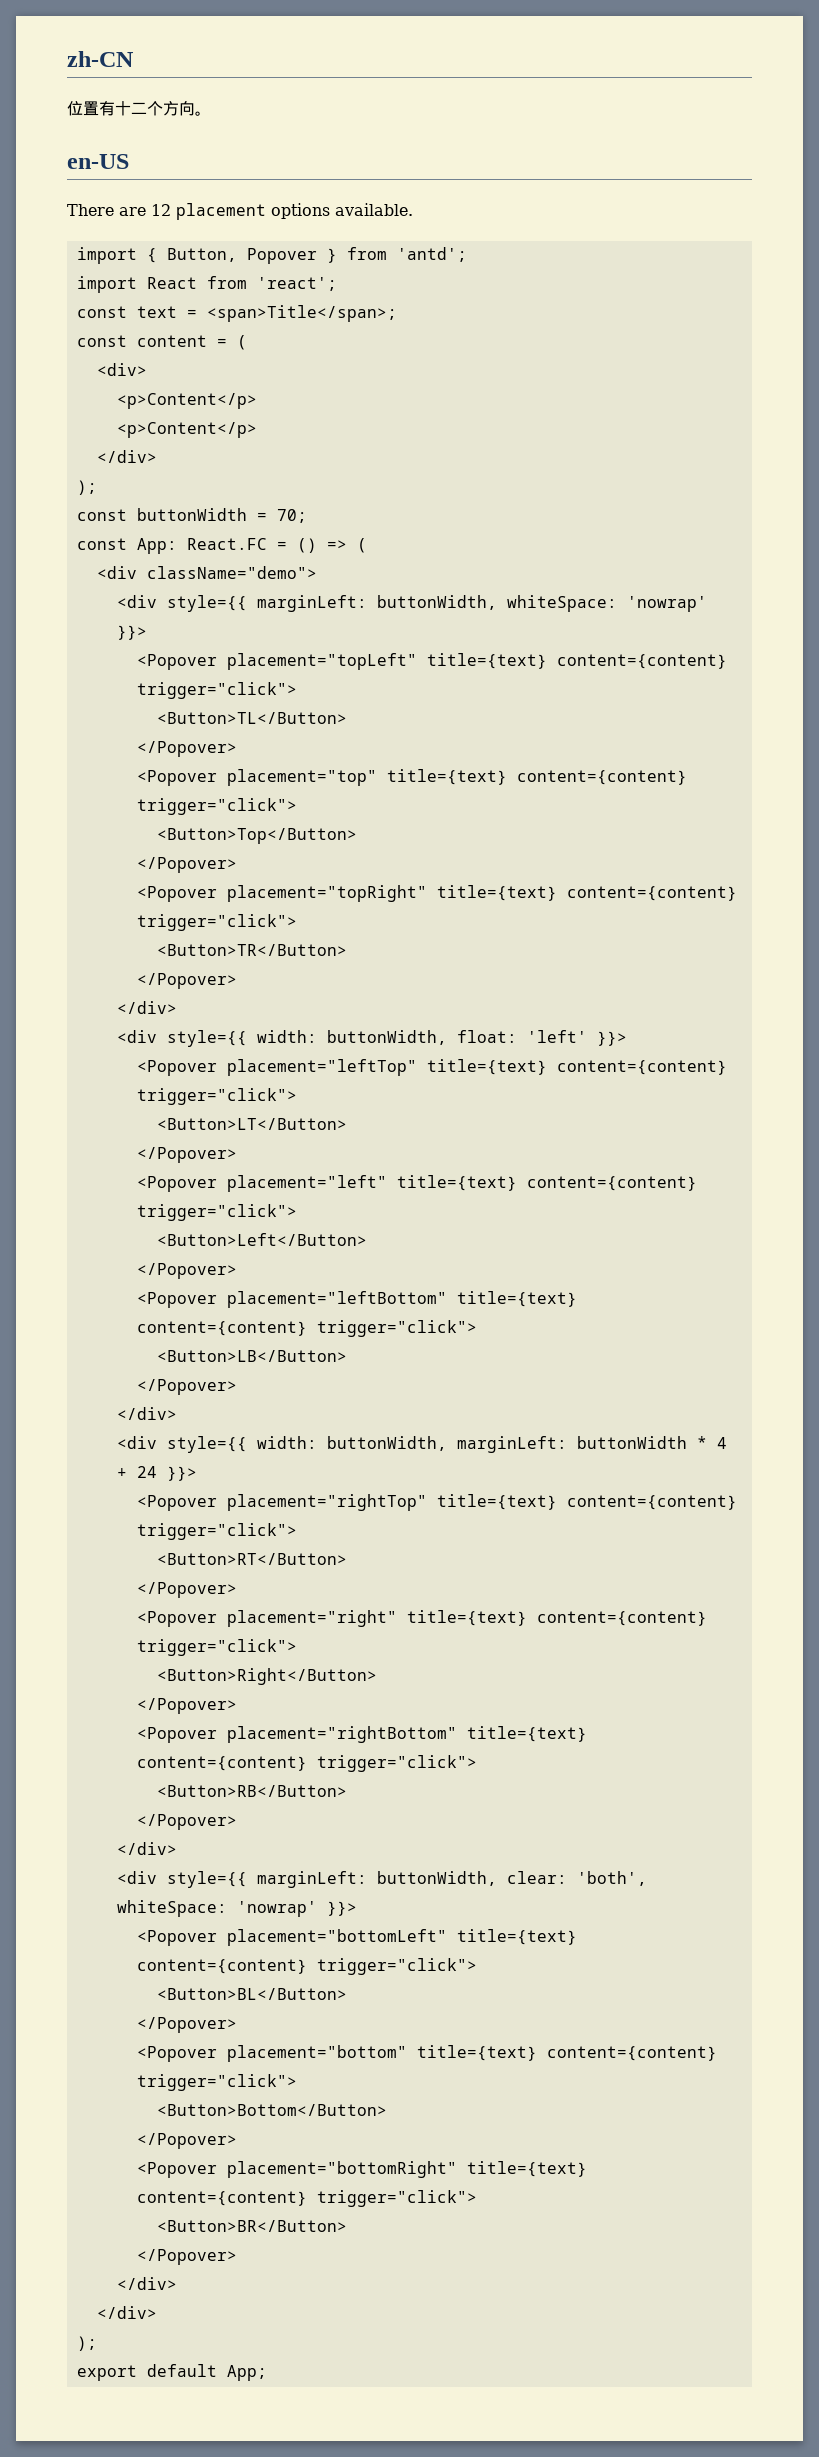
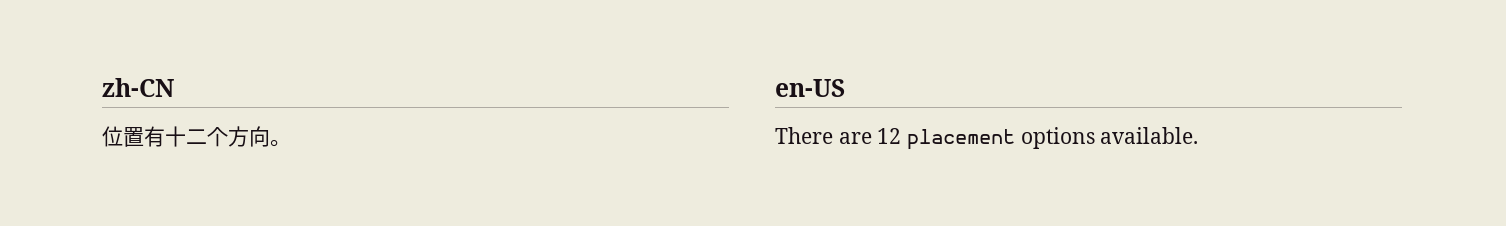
- import { Button, Popover } from 'antd';
- import React from 'react';
- const text = <span>Title</span>;
- const content = (
- <div>
- <p>Content</p>
- <p>Content</p>
- </div>
- );
- const buttonWidth = 70;
- const App: React.FC = () => (
- <div className="demo">
- <div style={{ marginLeft: buttonWidth, whiteSpace: 'nowrap' }}>
- <Popover placement="topLeft" title={text} content={content} trigger="click">
- <Button>TL</Button>
- </Popover>
- <Popover placement="top" title={text} content={content} trigger="click">
- <Button>Top</Button>
- </Popover>
- <Popover placement="topRight" title={text} content={content} trigger="click">
- <Button>TR</Button>
- </Popover>
- </div>
- <div style={{ width: buttonWidth, float: 'left' }}>
- <Popover placement="leftTop" title={text} content={content} trigger="click">
- <Button>LT</Button>
- </Popover>
- <Popover placement="left" title={text} content={content} trigger="click">
- <Button>Left</Button>
- </Popover>
- <Popover placement="leftBottom" title={text} content={content} trigger="click">
- <Button>LB</Button>
- </Popover>
- </div>
- <div style={{ width: buttonWidth, marginLeft: buttonWidth * 4 + 24 }}>
- <Popover placement="rightTop" title={text} content={content} trigger="click">
- <Button>RT</Button>
- </Popover>
- <Popover placement="right" title={text} content={content} trigger="click">
- <Button>Right</Button>
- </Popover>
- <Popover placement="rightBottom" title={text} content={content} trigger="click">
- <Button>RB</Button>
- </Popover>
- </div>
- <div style={{ marginLeft: buttonWidth, clear: 'both', whiteSpace: 'nowrap' }}>
- <Popover placement="bottomLeft" title={text} content={content} trigger="click">
- <Button>BL</Button>
- </Popover>
- <Popover placement="bottom" title={text} content={content} trigger="click">
- <Button>Bottom</Button>
- </Popover>
- <Popover placement="bottomRight" title={text} content={content} trigger="click">
- <Button>BR</Button>
- </Popover>
- </div>
- </div>
- );
- export default App;

